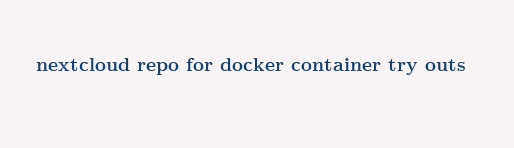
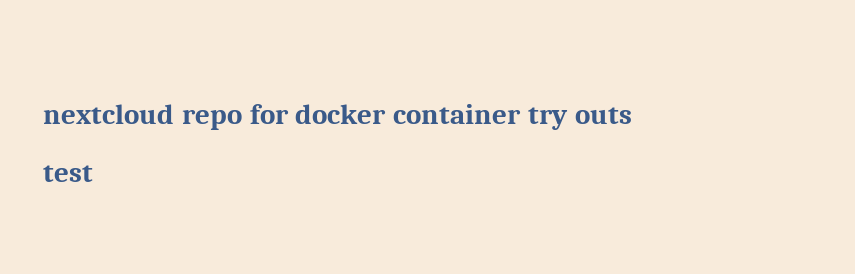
+ test

